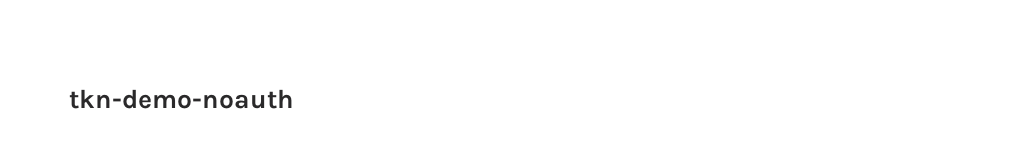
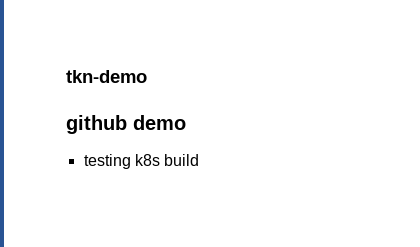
- tkn-demo-noauth
+ tkn-demo
+ github demo
+ testing k8s build

